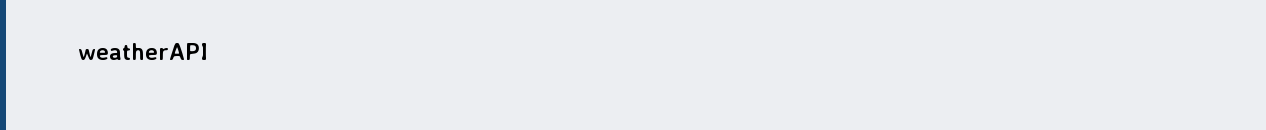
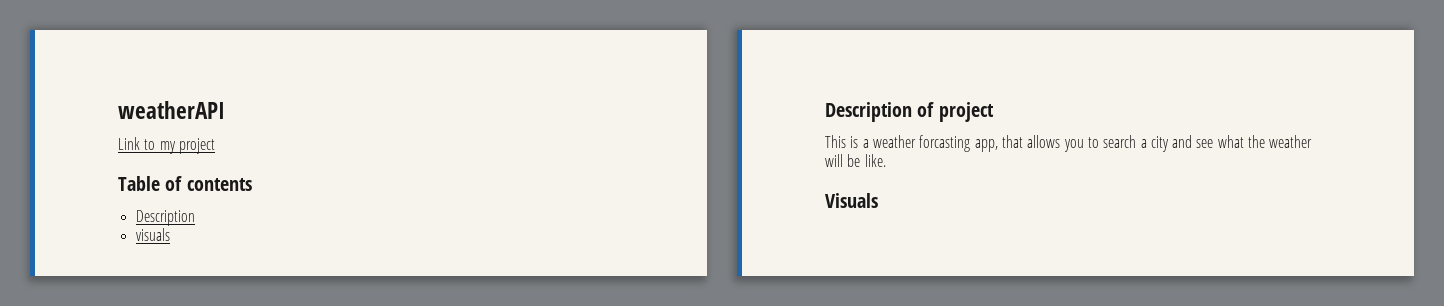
+ Link to my project
+ Table of contents
+ Description
+ visuals
+ Description of project
+ This is a weather forcasting app, that allows you to search a city and see what the weather will be like.
+ Visuals

